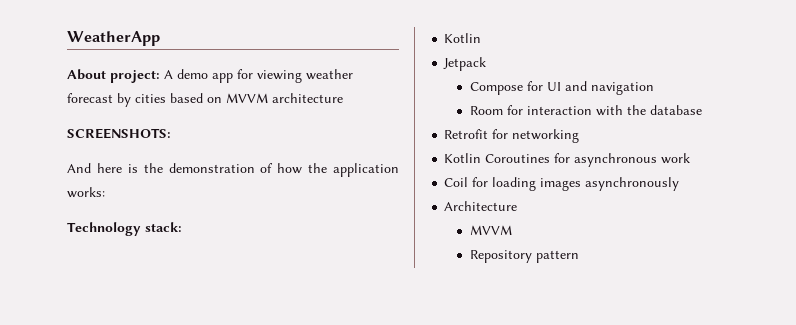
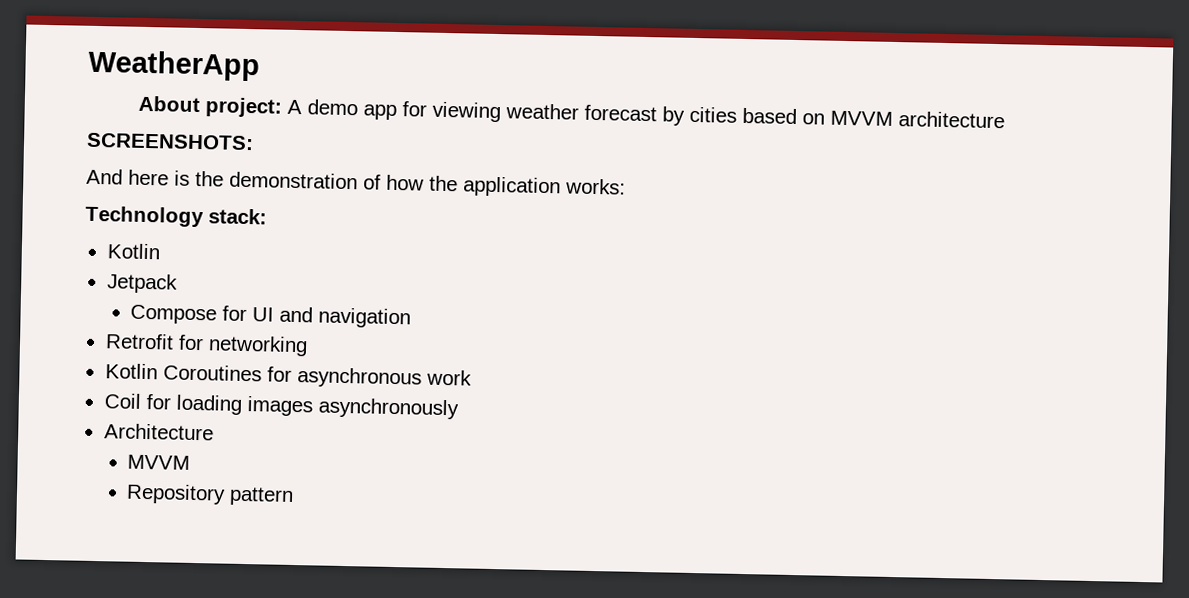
- Room for interaction with the database

